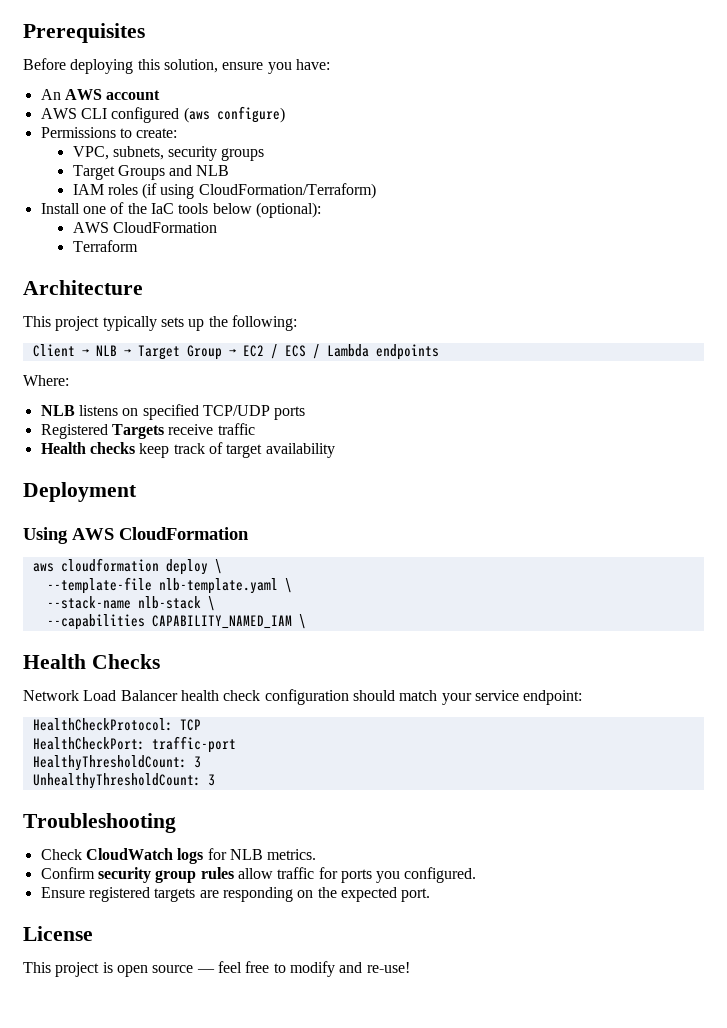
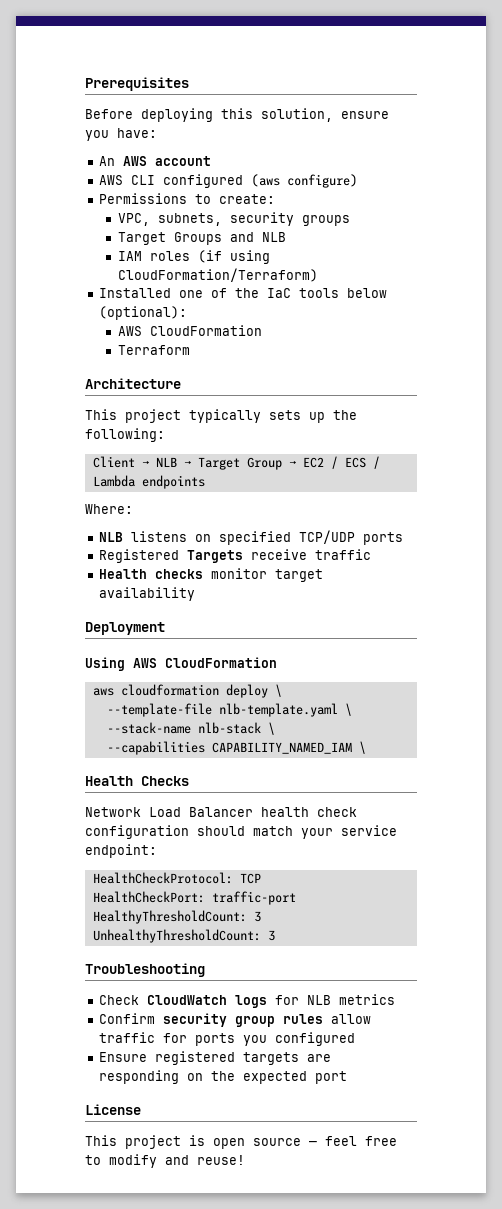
- Install one of the IaC tools below (optional):
+ Installed one of the IaC tools below (optional):
- Health checks keep track of target availability
+ Health checks monitor target availability
- Check CloudWatch logs for NLB metrics.
+ Check CloudWatch logs for NLB metrics
- Confirm security group rules allow traffic for ports you configured.
+ Confirm security group rules allow traffic for ports you configured
- Ensure registered targets are responding on the expected port.
+ Ensure registered targets are responding on the expected port
- This project is open source — feel free to modify and re‑use!
+ This project is open source — feel free to modify and reuse!

